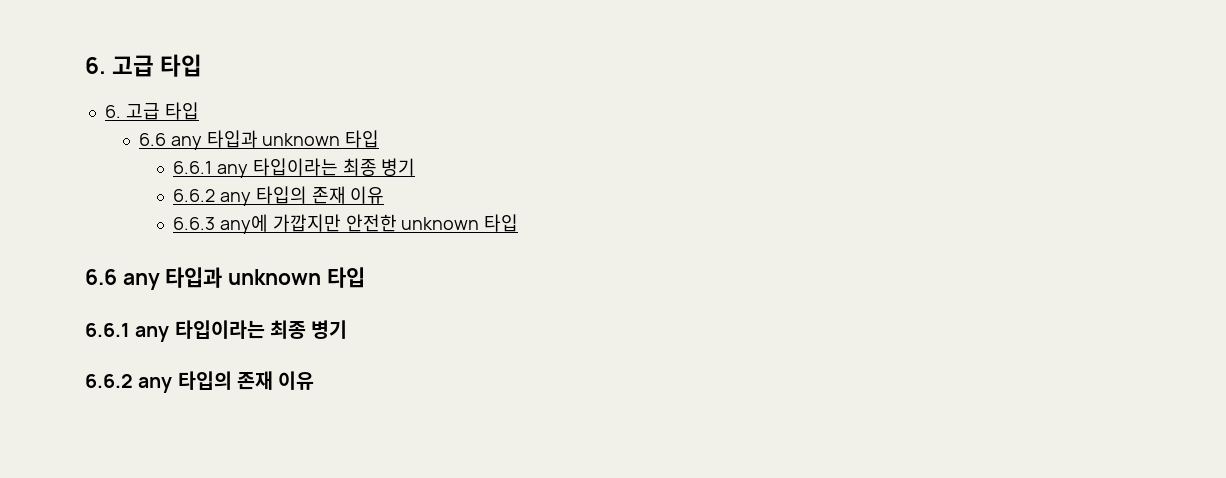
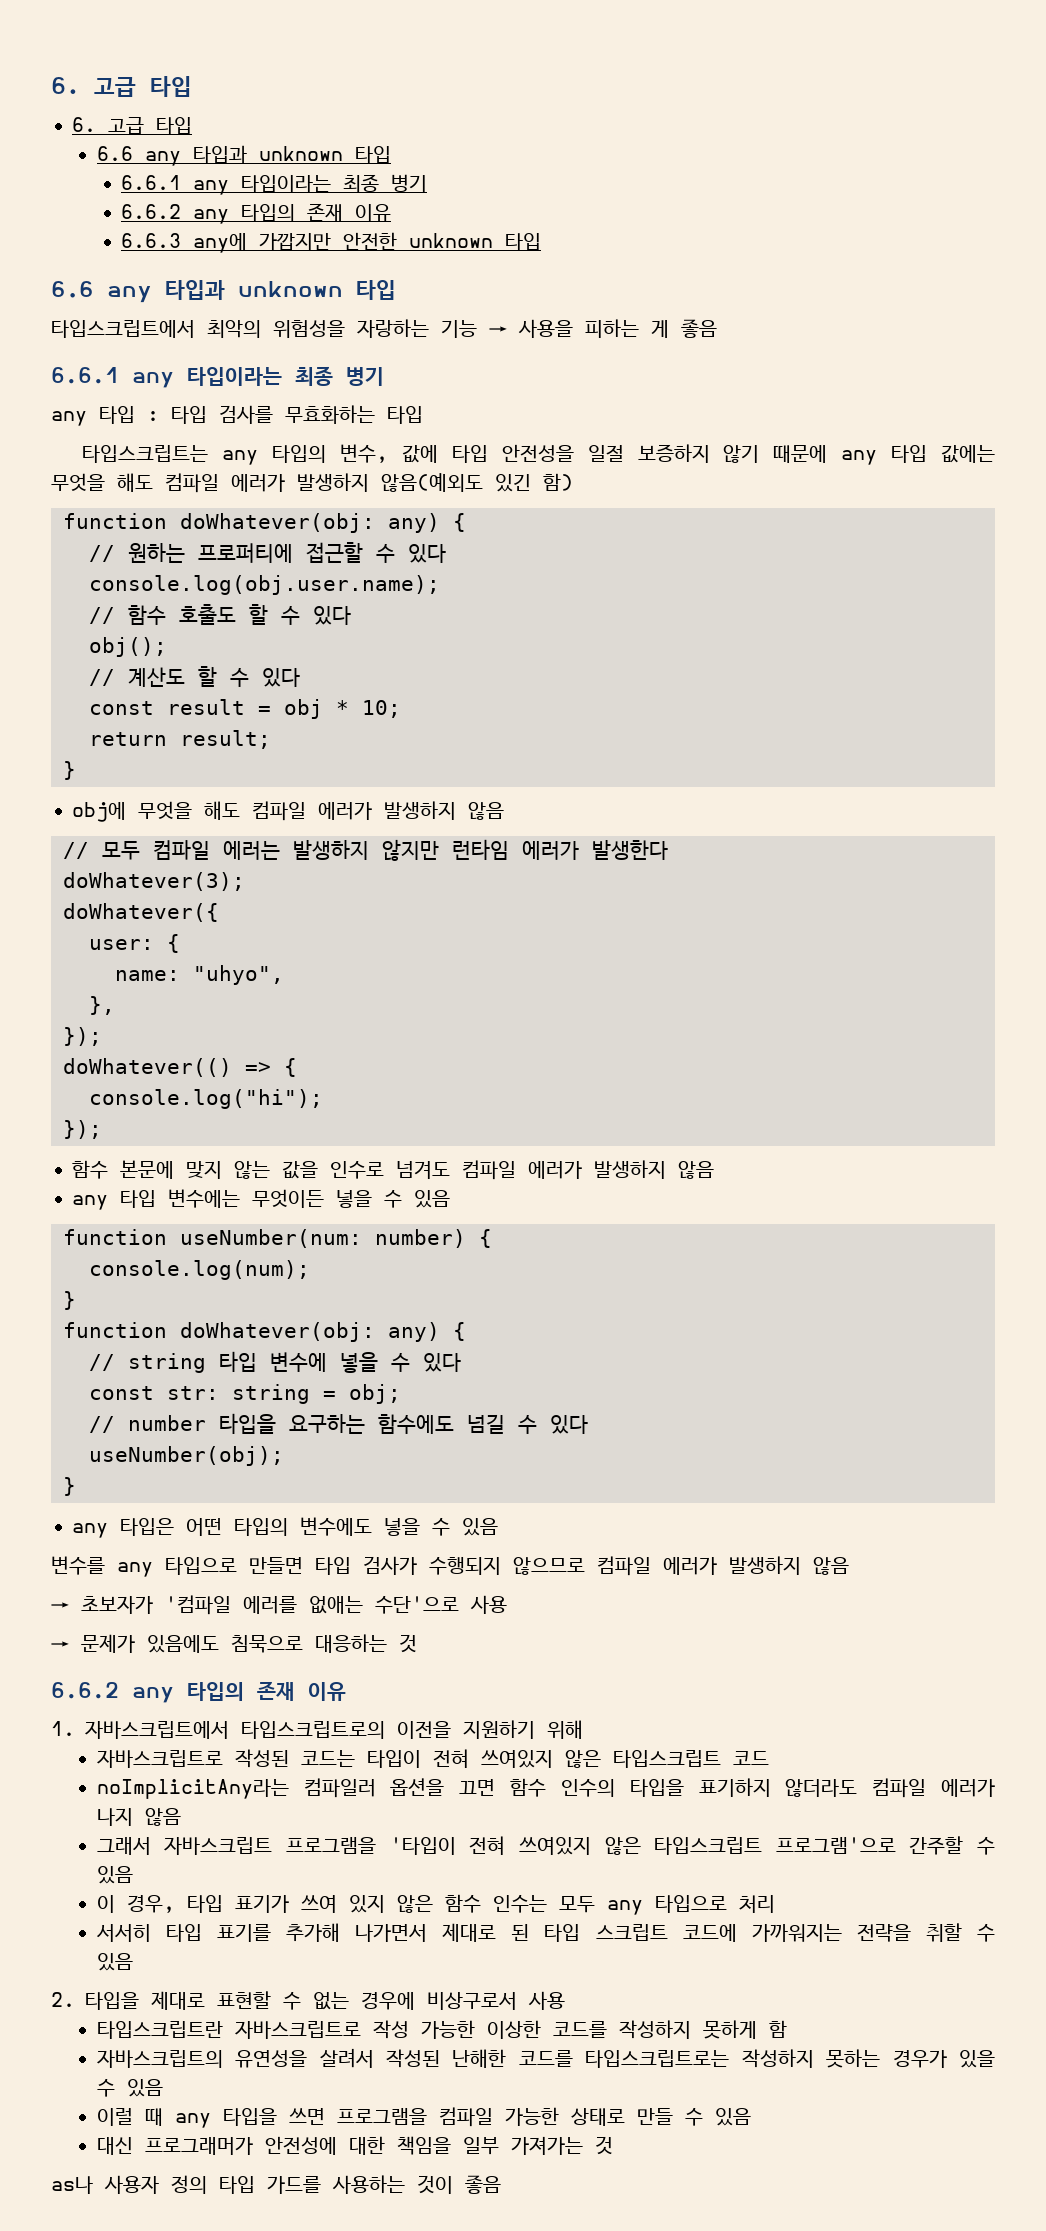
  6.6.3 any에 가깝지만 안전한 unknown 타입
  6.6 any 타입과 unknown 타입
+ 타입스크립트에서 최악의 위험성을 자랑하는 기능 → 사용을 피하는 게 좋음
  6.6.1 any 타입이라는 최종 병기
+ any 타입 : 타입 검사를 무효화하는 타입
+ 타입스크립트는 any 타입의 변수, 값에 타입 안전성을 일절 보증하지 않기 때문에 any 타입 값에는 무엇을 해도 컴파일 에러가 발생하지 않음(예외도 있긴 함)
+ function doWhatever(obj: any) {
+ // 원하는 프로퍼티에 접근할 수 있다
+ console.log(obj.user.name);
+ // 함수 호출도 할 수 있다
+ obj();
+ // 계산도 할 수 있다
+ const result = obj * 10;
+ return result;
+ }
+ obj에 무엇을 해도 컴파일 에러가 발생하지 않음
+ // 모두 컴파일 에러는 발생하지 않지만 런타임 에러가 발생한다
+ doWhatever(3);
+ doWhatever({
+ user: {
+ name: "uhyo",
+ },
+ });
+ doWhatever(() => {
+ console.log("hi");
+ });
+ 함수 본문에 맞지 않는 값을 인수로 넘겨도 컴파일 에러가 발생하지 않음
+ any 타입 변수에는 무엇이든 넣을 수 있음
+ function useNumber(num: number) {
+ console.log(num);
+ }
+ function doWhatever(obj: any) {
+ // string 타입 변수에 넣을 수 있다
+ const str: string = obj;
+ // number 타입을 요구하는 함수에도 넘길 수 있다
+ useNumber(obj);
+ }
+ any 타입은 어떤 타입의 변수에도 넣을 수 있음
+ 변수를 any 타입으로 만들면 타입 검사가 수행되지 않으므로 컴파일 에러가 발생하지 않음
+ → 초보자가 '컴파일 에러를 없애는 수단'으로 사용
+ → 문제가 있음에도 침묵으로 대응하는 것
  6.6.2 any 타입의 존재 이유
+ 1. 자바스크립트에서 타입스크립트로의 이전을 지원하기 위해
+ 자바스크립트로 작성된 코드는 타입이 전혀 쓰여있지 않은 타입스크립트 코드
+ noImplicitAny라는 컴파일러 옵션을 끄면 함수 인수의 타입을 표기하지 않더라도 컴파일 에러가 나지 않음
+ 그래서 자바스크립트 프로그램을 '타입이 전혀 쓰여있지 않은 타입스크립트 프로그램'으로 간주할 수 있음
+ 이 경우, 타입 표기가 쓰여 있지 않은 함수 인수는 모두 any 타입으로 처리
+ 서서히 타입 표기를 추가해 나가면서 제대로 된 타입 스크립트 코드에 가까워지는 전략을 취할 수 있음
+ 2. 타입을 제대로 표현할 수 없는 경우에 비상구로서 사용
+ 타입스크립트란 자바스크립트로 작성 가능한 이상한 코드를 작성하지 못하게 함
+ 자바스크립트의 유연성을 살려서 작성된 난해한 코드를 타입스크립트로는 작성하지 못하는 경우가 있을 수 있음
+ 이럴 때 any 타입을 쓰면 프로그램을 컴파일 가능한 상태로 만들 수 있음
+ 대신 프로그래머가 안전성에 대한 책임을 일부 가져가는 것
+ as나 사용자 정의 타입 가드를 사용하는 것이 좋음

